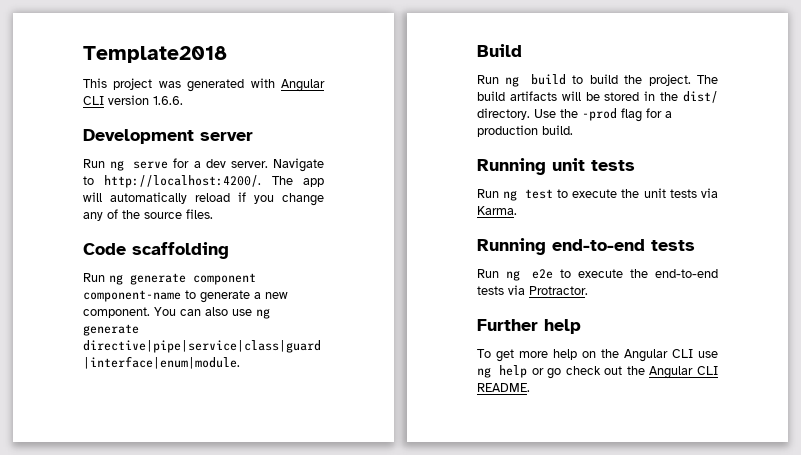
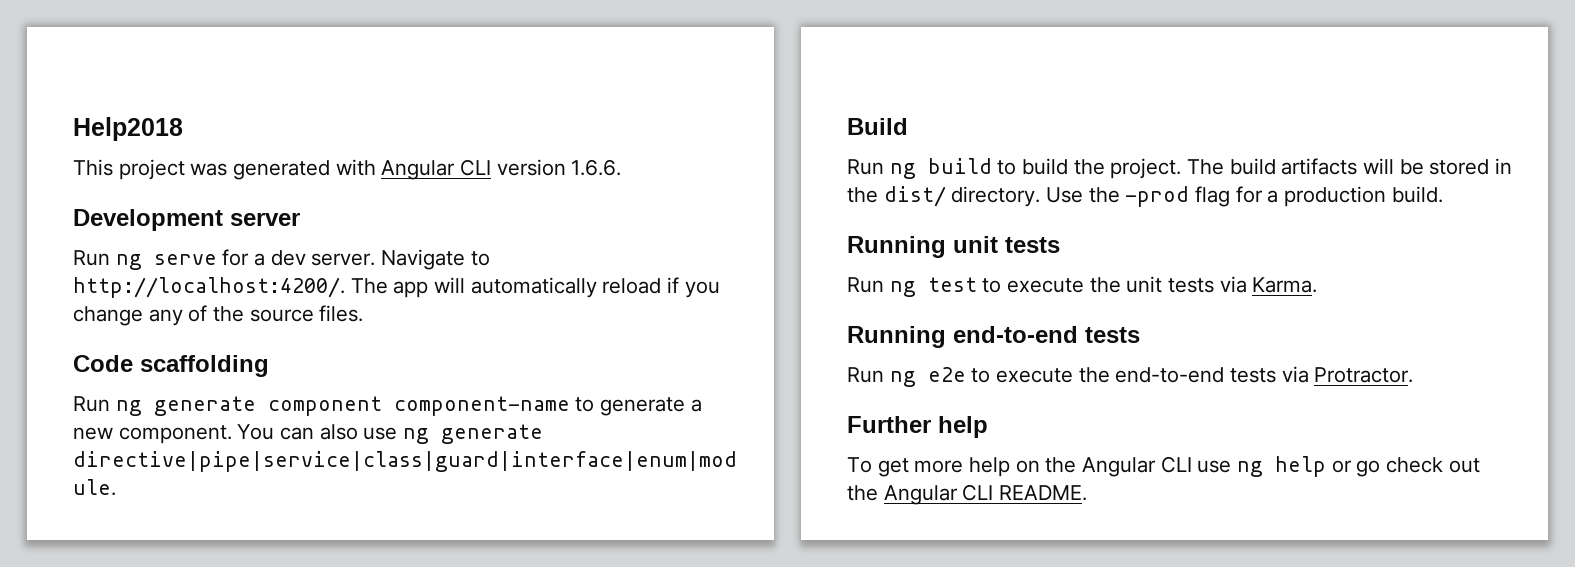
- Template2018
+ Help2018

